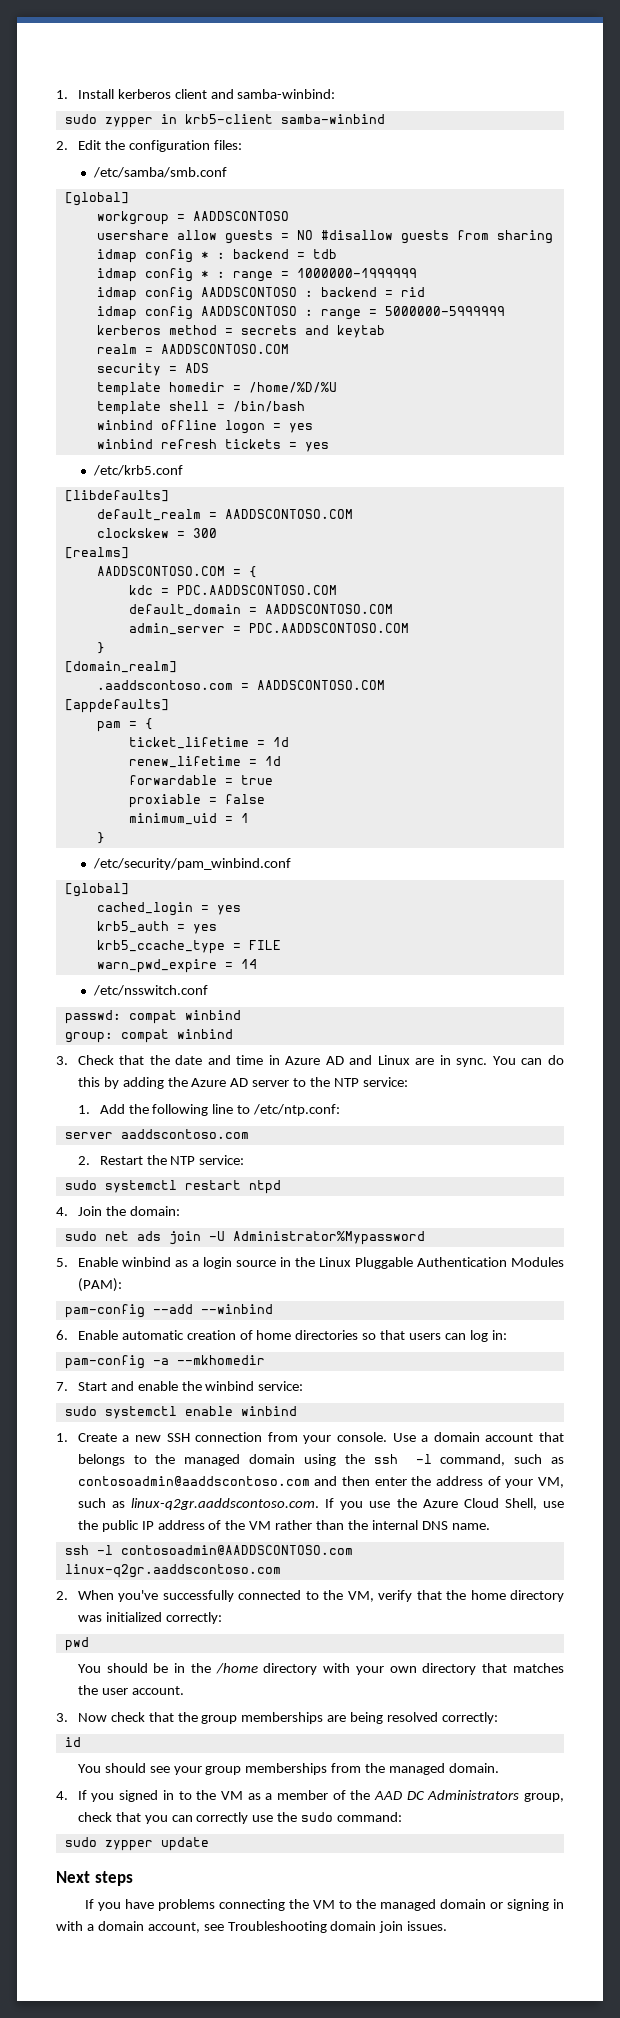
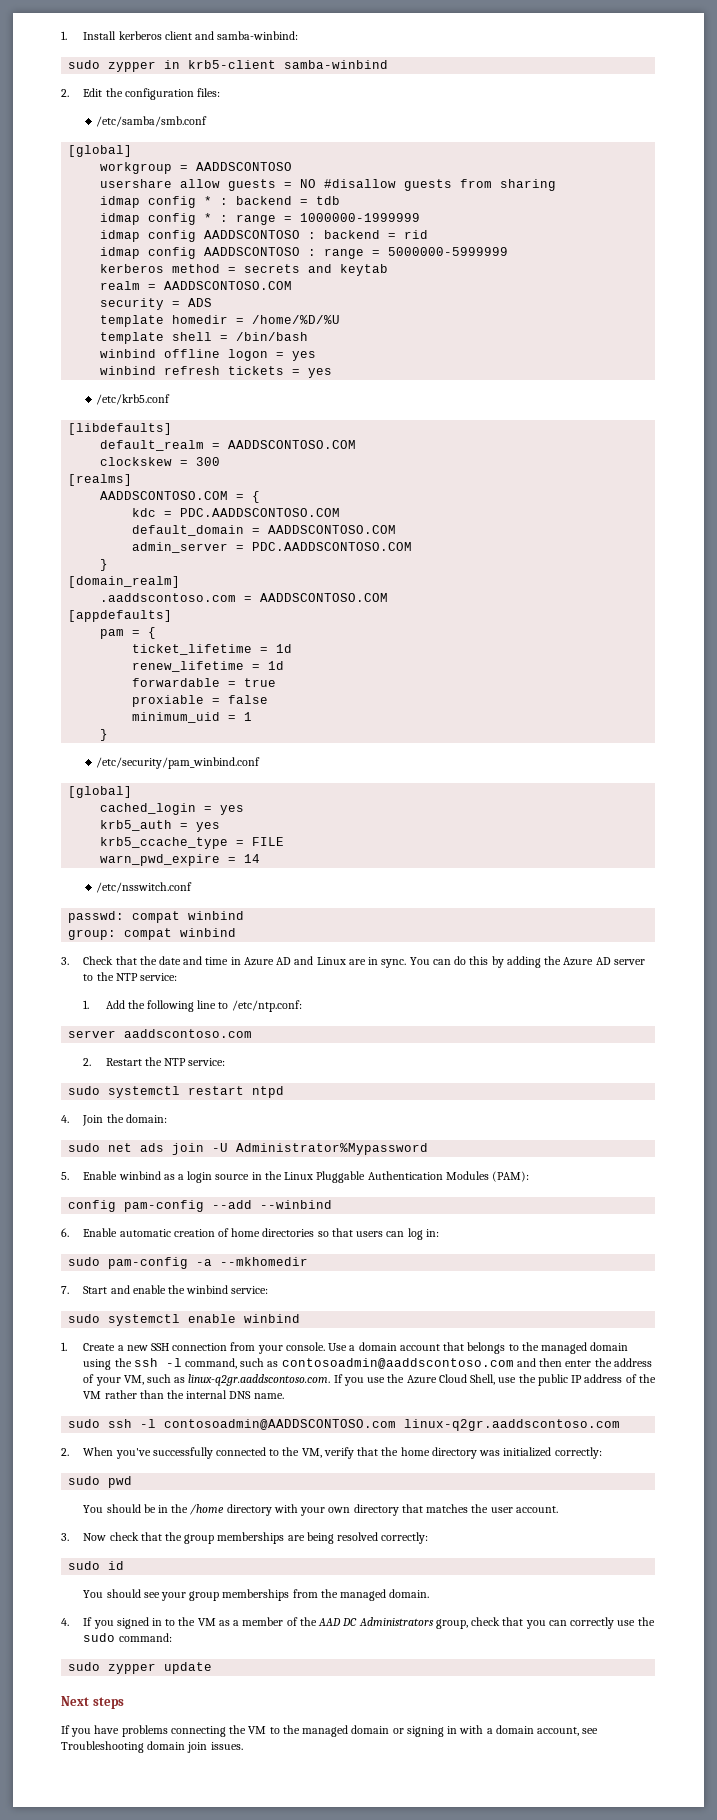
- pam-config --add --winbind
+ config pam-config --add --winbind
- pam-config -a --mkhomedir
+ sudo pam-config -a --mkhomedir
- ssh -l contosoadmin@AADDSCONTOSO.com linux-q2gr.aaddscontoso.com
+ sudo ssh -l contosoadmin@AADDSCONTOSO.com linux-q2gr.aaddscontoso.com
- pwd
+ sudo pwd
- id
+ sudo id

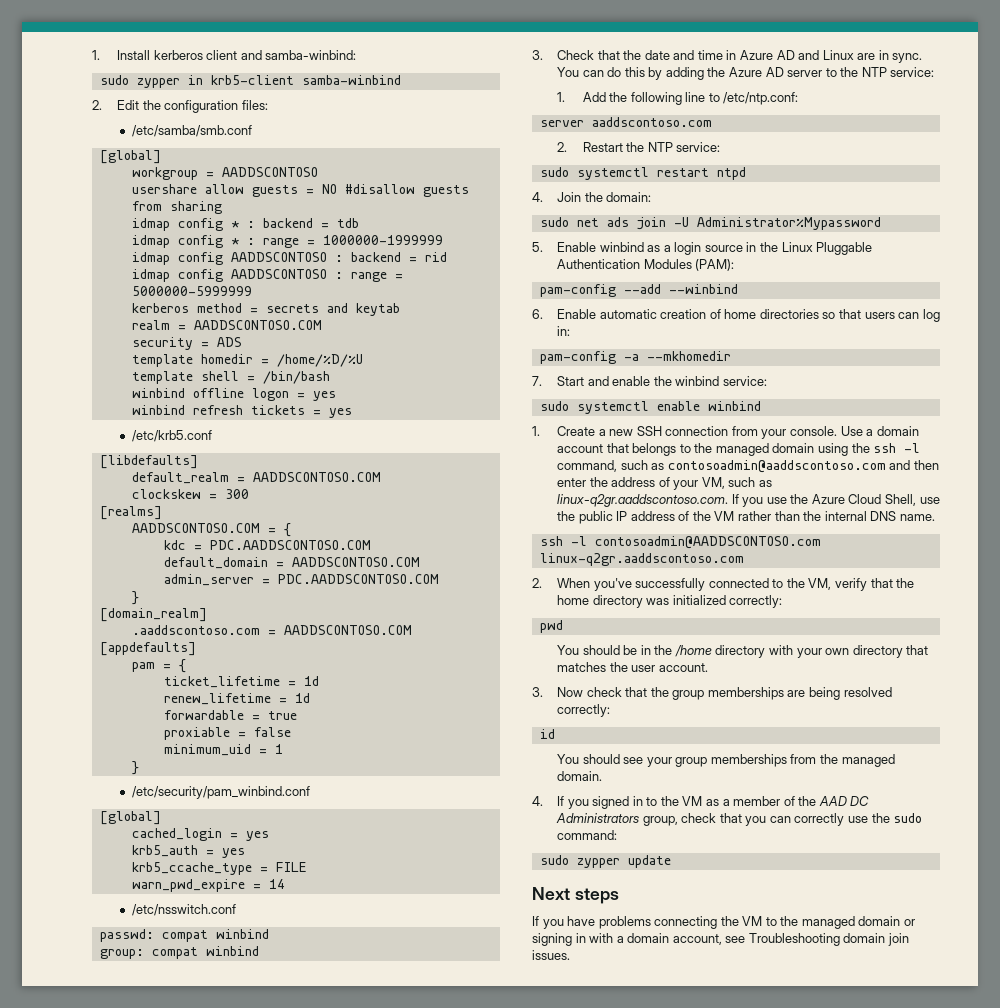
- config pam-config --add --winbind
+ pam-config --add --winbind
- sudo pam-config -a --mkhomedir
+ pam-config -a --mkhomedir
- sudo ssh -l contosoadmin@AADDSCONTOSO.com linux-q2gr.aaddscontoso.com
+ ssh -l contosoadmin@AADDSCONTOSO.com linux-q2gr.aaddscontoso.com
- sudo pwd
+ pwd
- sudo id
+ id

